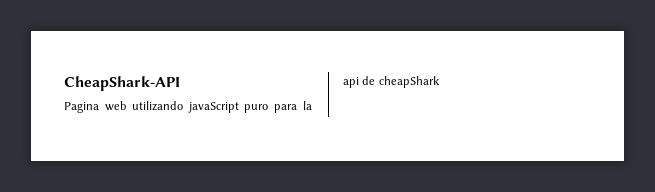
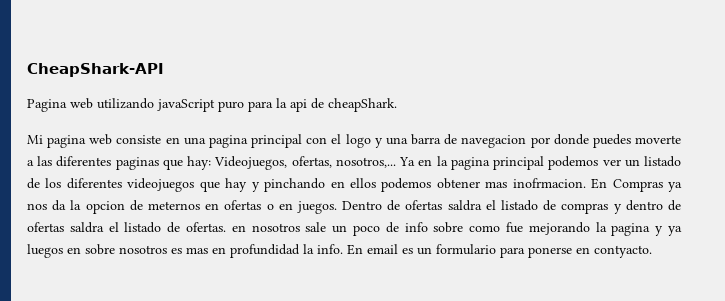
- Pagina web utilizando javaScript puro para la api de cheapShark
+ Pagina web utilizando javaScript puro para la api de cheapShark.
+ Mi pagina web consiste en una pagina principal con el logo y una barra de navegacion por donde puedes moverte a las diferentes paginas que hay: Videojuegos, ofertas, nosotros,... Ya en la pagina principal podemos ver un listado de los diferentes videojuegos que hay y pinchando en ellos podemos obtener mas inofrmacion. En Compras ya nos da la opcion de meternos en ofertas o en juegos. Dentro de ofertas saldra el listado de compras y dentro de ofertas saldra el listado de ofertas. en nosotros sale un poco de info sobre como fue mejorando la pagina y ya luegos en sobre nosotros es mas en profundidad la info. En email es un formulario para ponerse en contyacto.

